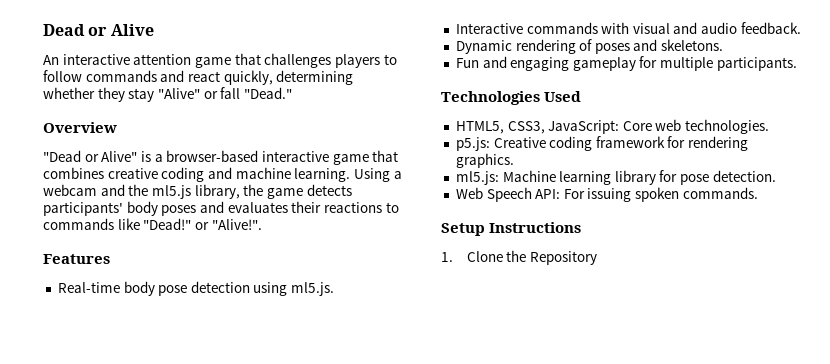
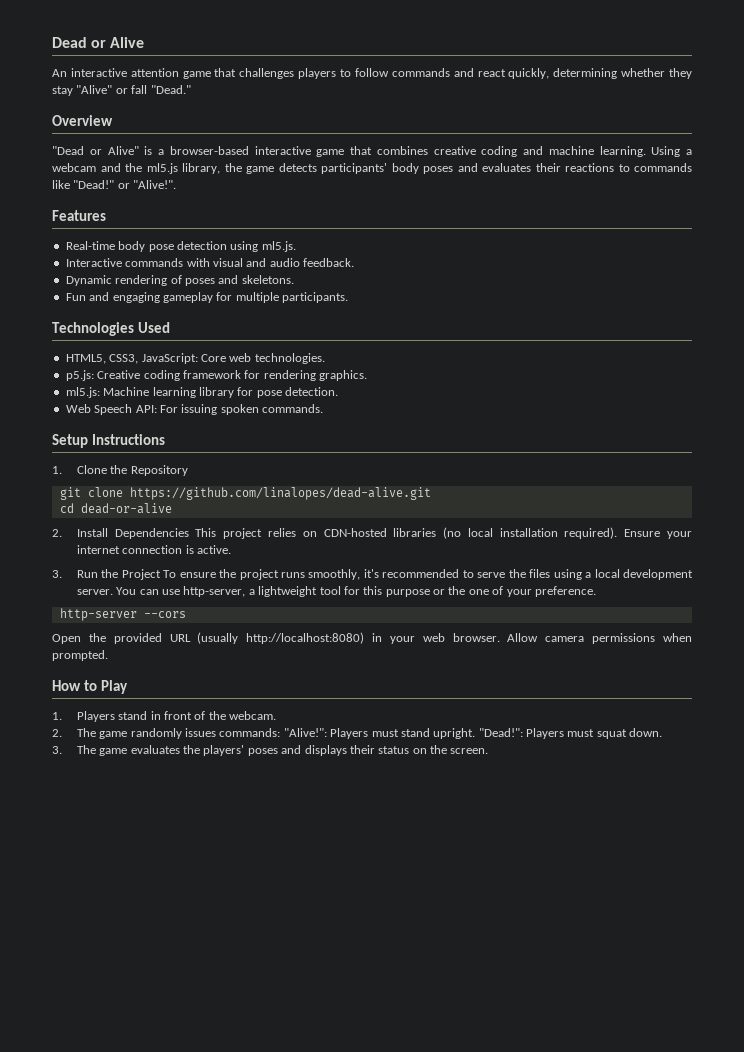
+ git clone https://github.com/linalopes/dead-alive.git
+ cd dead-or-alive
+ 2. Install Dependencies This project relies on CDN-hosted libraries (no local installation required). Ensure your internet connection is active.
+ 3. Run the Project To ensure the project runs smoothly, it's recommended to serve the files using a local development server. You can use http-server, a lightweight tool for this purpose or the one of your preference.
+ http-server --cors
+ Open the provided URL (usually http://localhost:8080) in your web browser. Allow camera permissions when prompted.
+ How to Play
+ 1. Players stand in front of the webcam.
+ 2. The game randomly issues commands: "Alive!": Players must stand upright. "Dead!": Players must squat down.
+ 3. The game evaluates the players' poses and displays their status on the screen.

